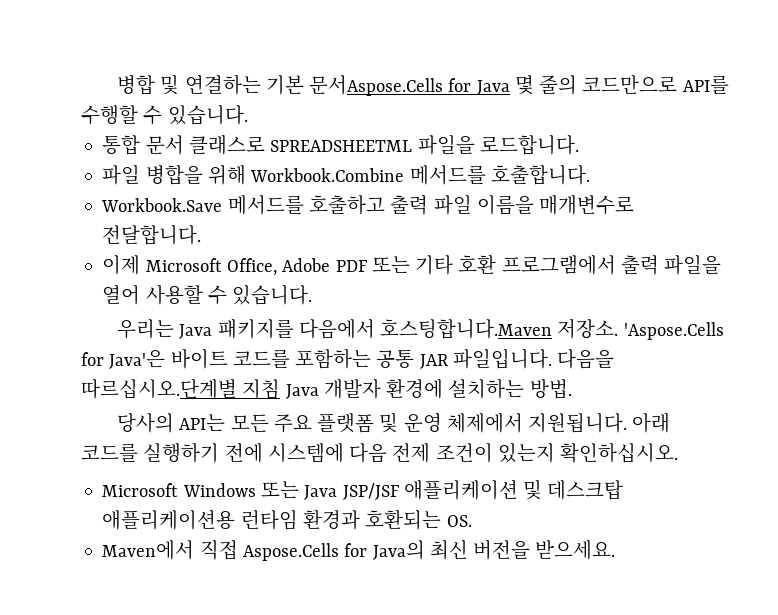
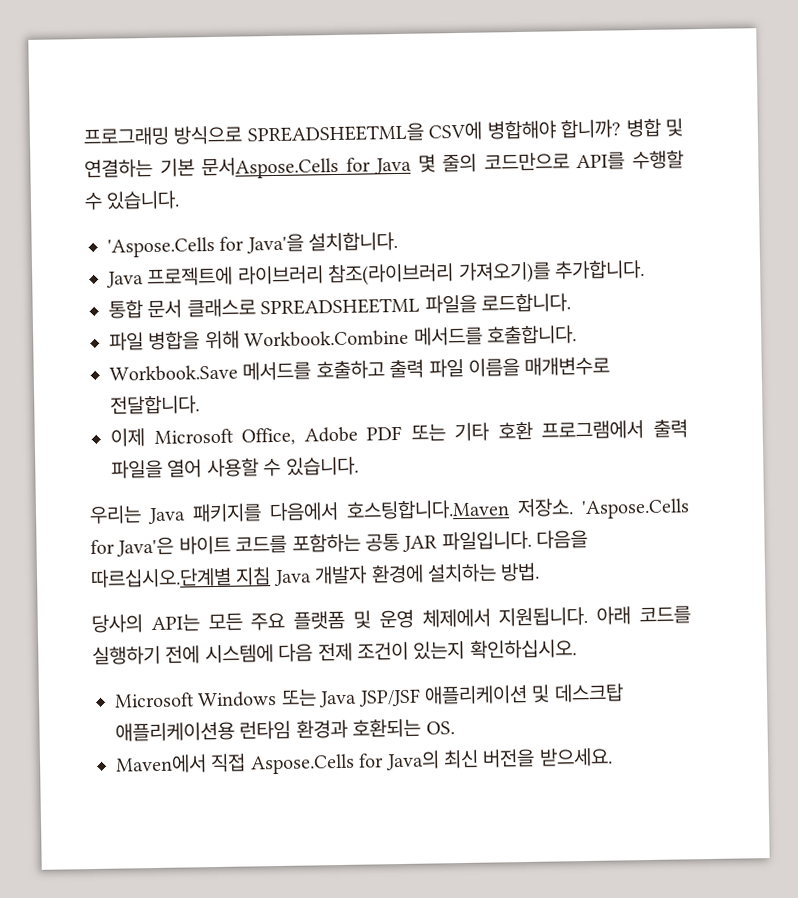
+ 프로그래밍 방식으로 SPREADSHEETML을 CSV에 병합해야 합니까?
+ 'Aspose.Cells for Java'을 설치합니다.
+ Java 프로젝트에 라이브러리 참조(라이브러리 가져오기)를 추가합니다.

